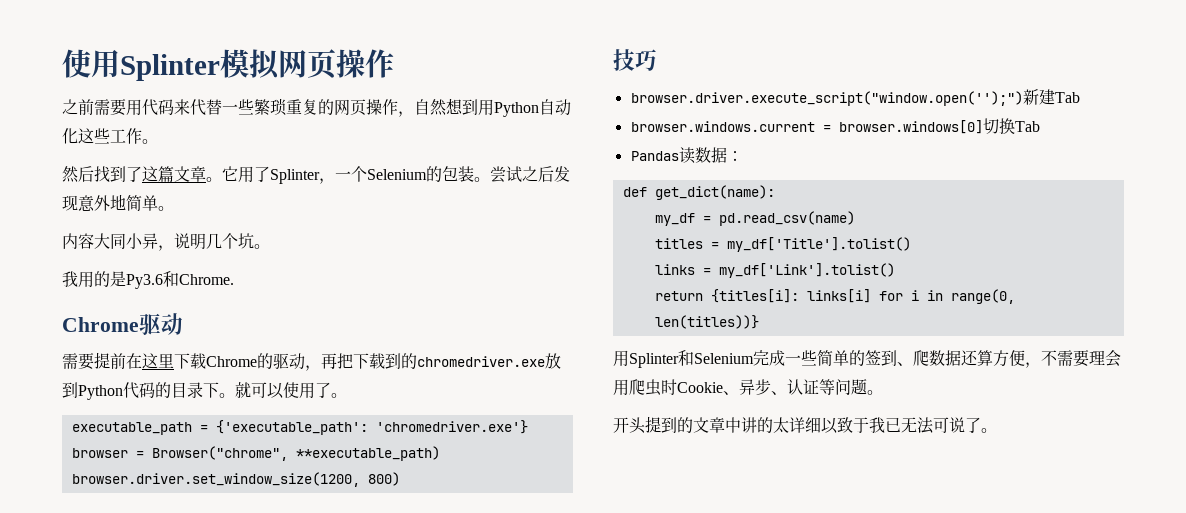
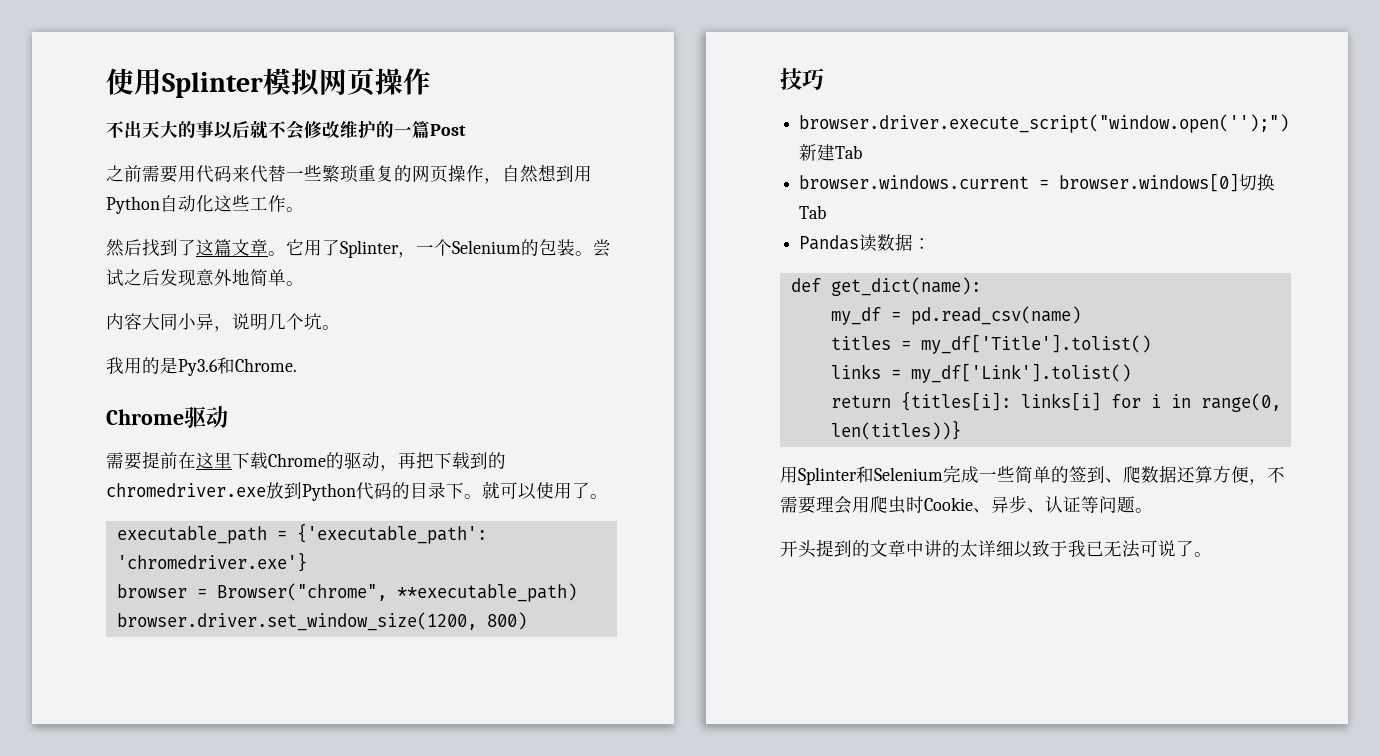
+ 不出天大的事以后就不会修改维护的一篇Post

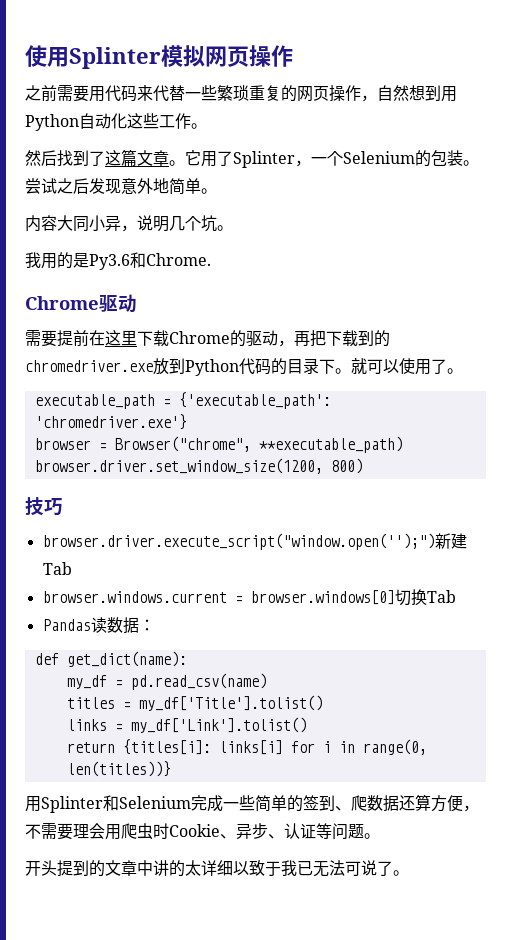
- 不出天大的事以后就不会修改维护的一篇Post

